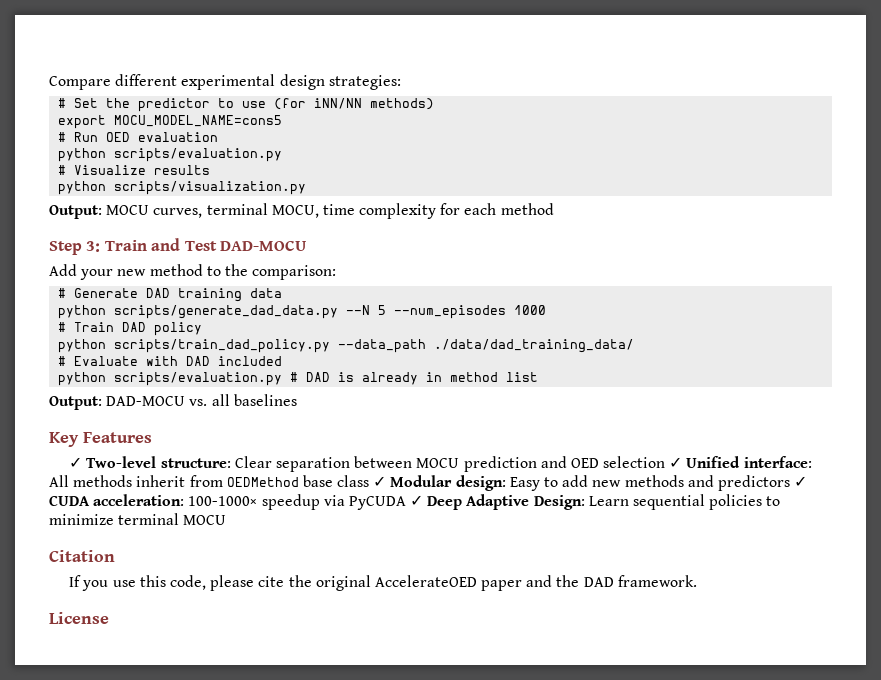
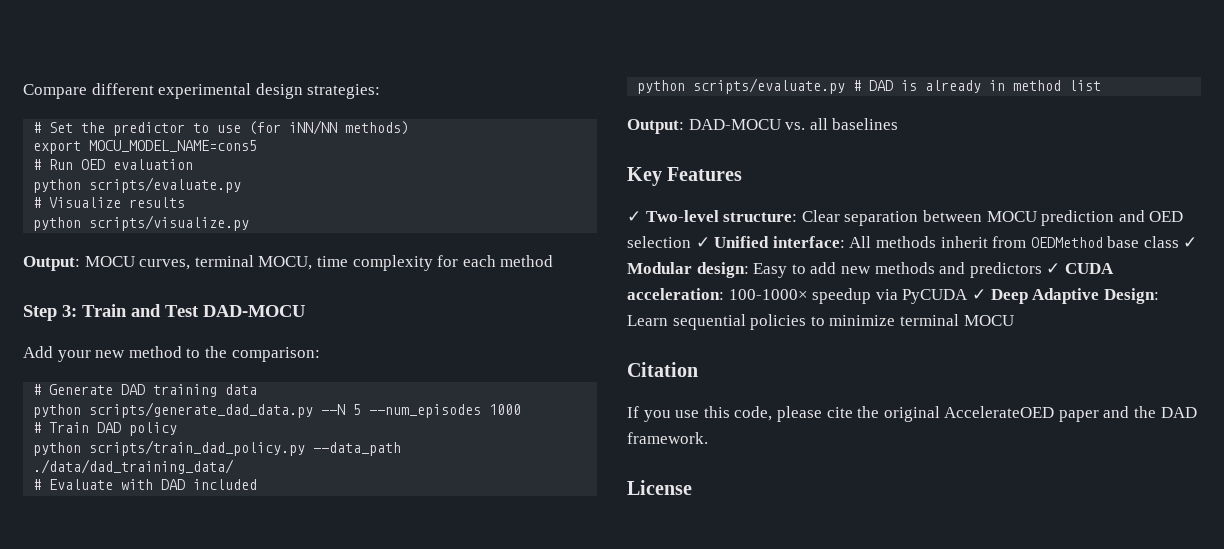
  # Run OED evaluation
- python scripts/evaluation.py
+ python scripts/evaluate.py
- python scripts/visualization.py
+ python scripts/visualize.py
- python scripts/evaluation.py # DAD is already in method list
+ python scripts/evaluate.py # DAD is already in method list

